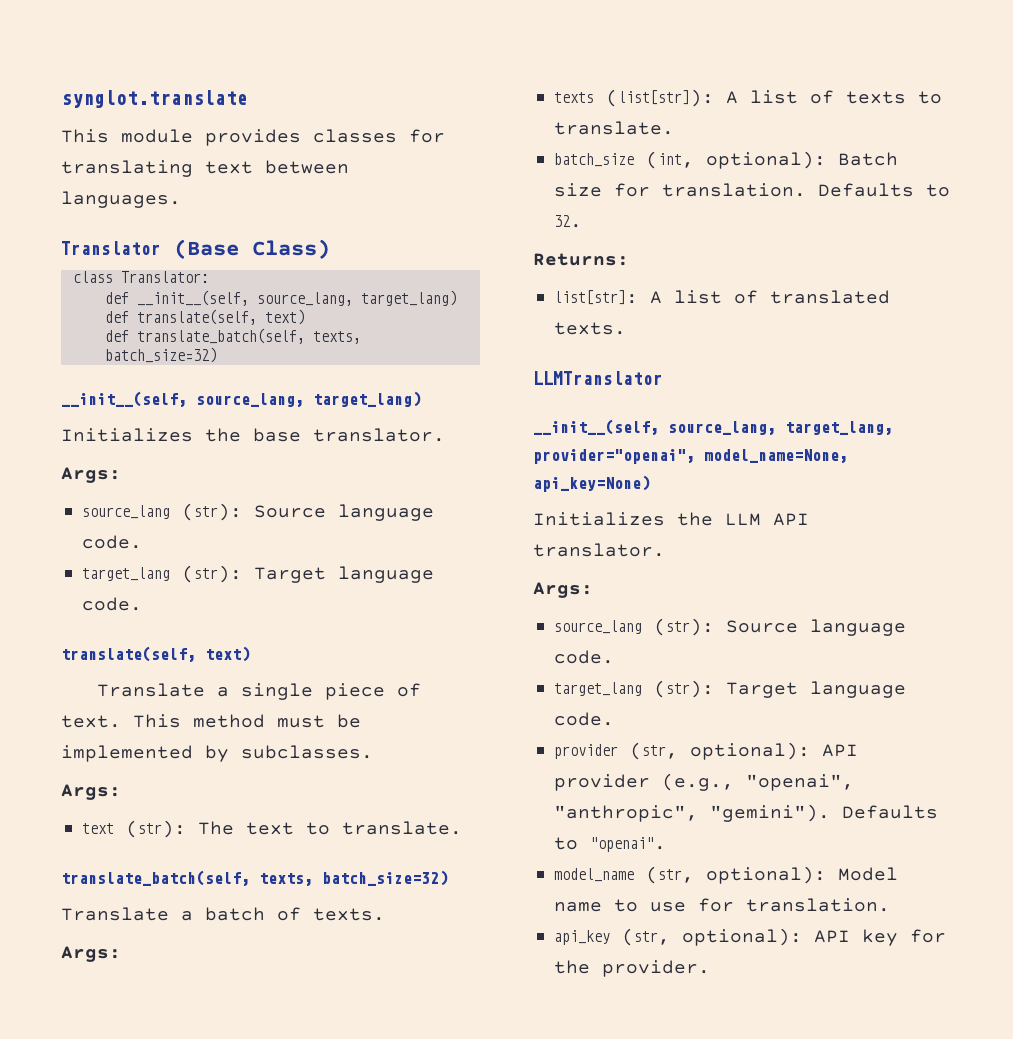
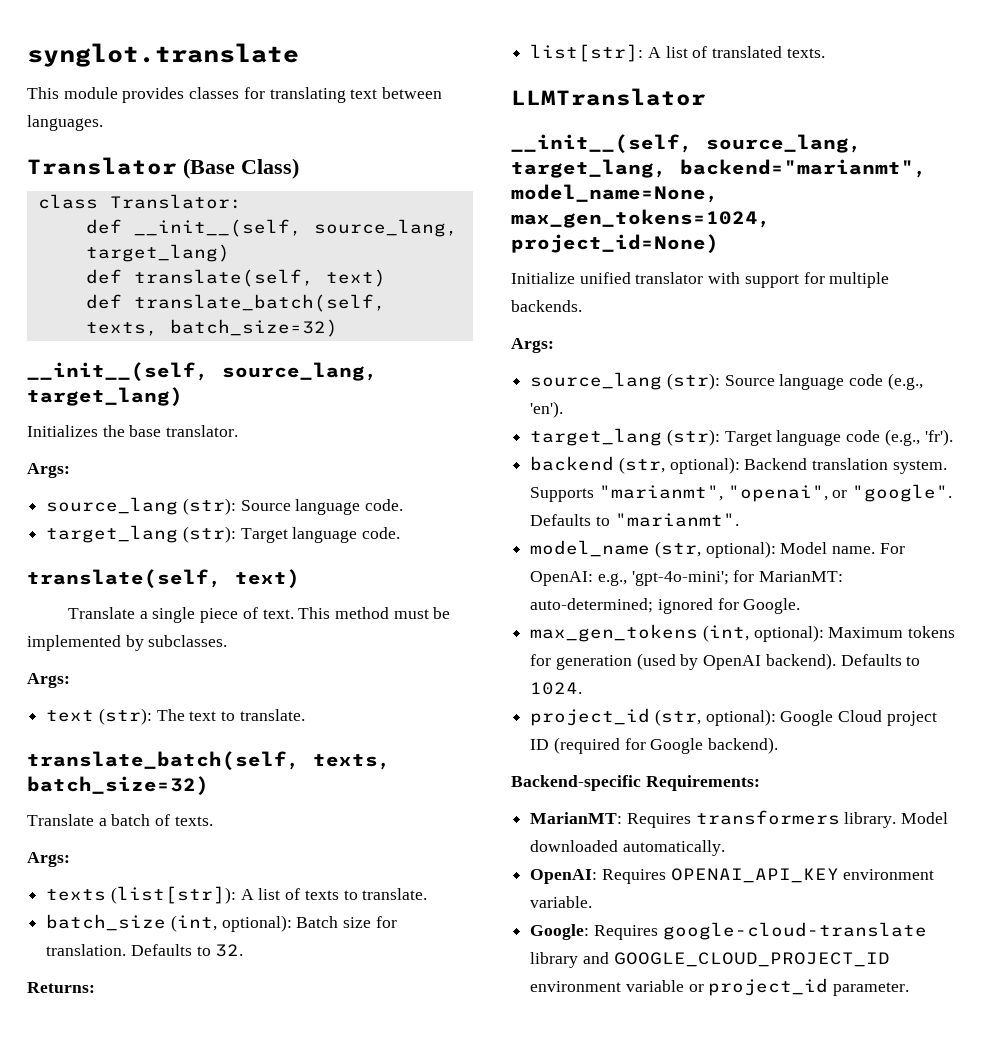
- __init__(self, source_lang, target_lang, provider="openai", model_name=None, api_key=None)
- Initializes the LLM API translator.
+ __init__(self, source_lang, target_lang, backend="marianmt", model_name=None, max_gen_tokens=1024, project_id=None)
+ Initialize unified translator with support for multiple backends.
  Args:
- source_lang (str): Source language code.
- target_lang (str): Target language code.
- provider (str, optional): API provider (e.g., "openai", "anthropic", "gemini"). Defaults to "openai".
+ source_lang (str): Source language code (e.g., 'en').
+ target_lang (str): Target language code (e.g., 'fr').
+ backend (str, optional): Backend translation system. Supports "marianmt", "openai", or "google". Defaults to "marianmt".
- model_name (str, optional): Model name to use for translation.
- api_key (str, optional): API key for the provider.
+ model_name (str, optional): Model name. For OpenAI: e.g., 'gpt-4o-mini'; for MarianMT: auto-determined; ignored for Google.
+ max_gen_tokens (int, optional): Maximum tokens for generation (used by OpenAI backend). Defaults to 1024.
+ project_id (str, optional): Google Cloud project ID (required for Google backend).
+ Backend-specific Requirements:
+ MarianMT: Requires transformers library. Model downloaded automatically.
+ OpenAI: Requires OPENAI_API_KEY environment variable.
+ Google: Requires google-cloud-translate library and GOOGLE_CLOUD_PROJECT_ID environment variable or project_id parameter.

